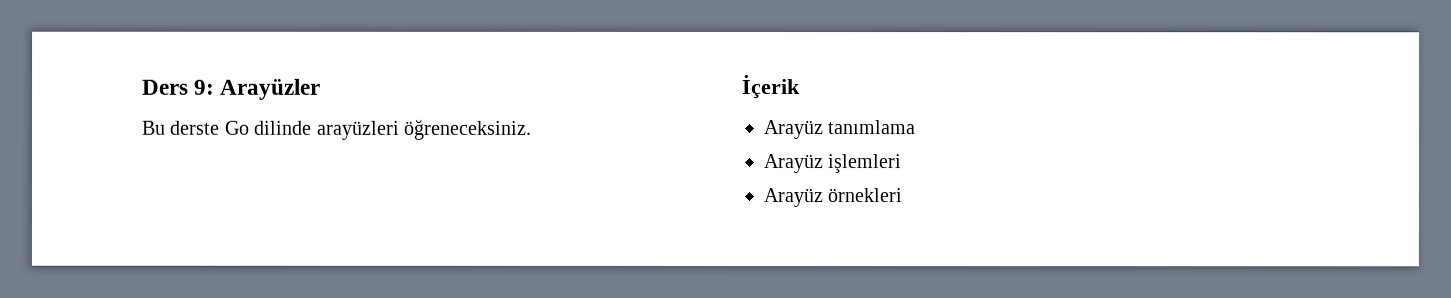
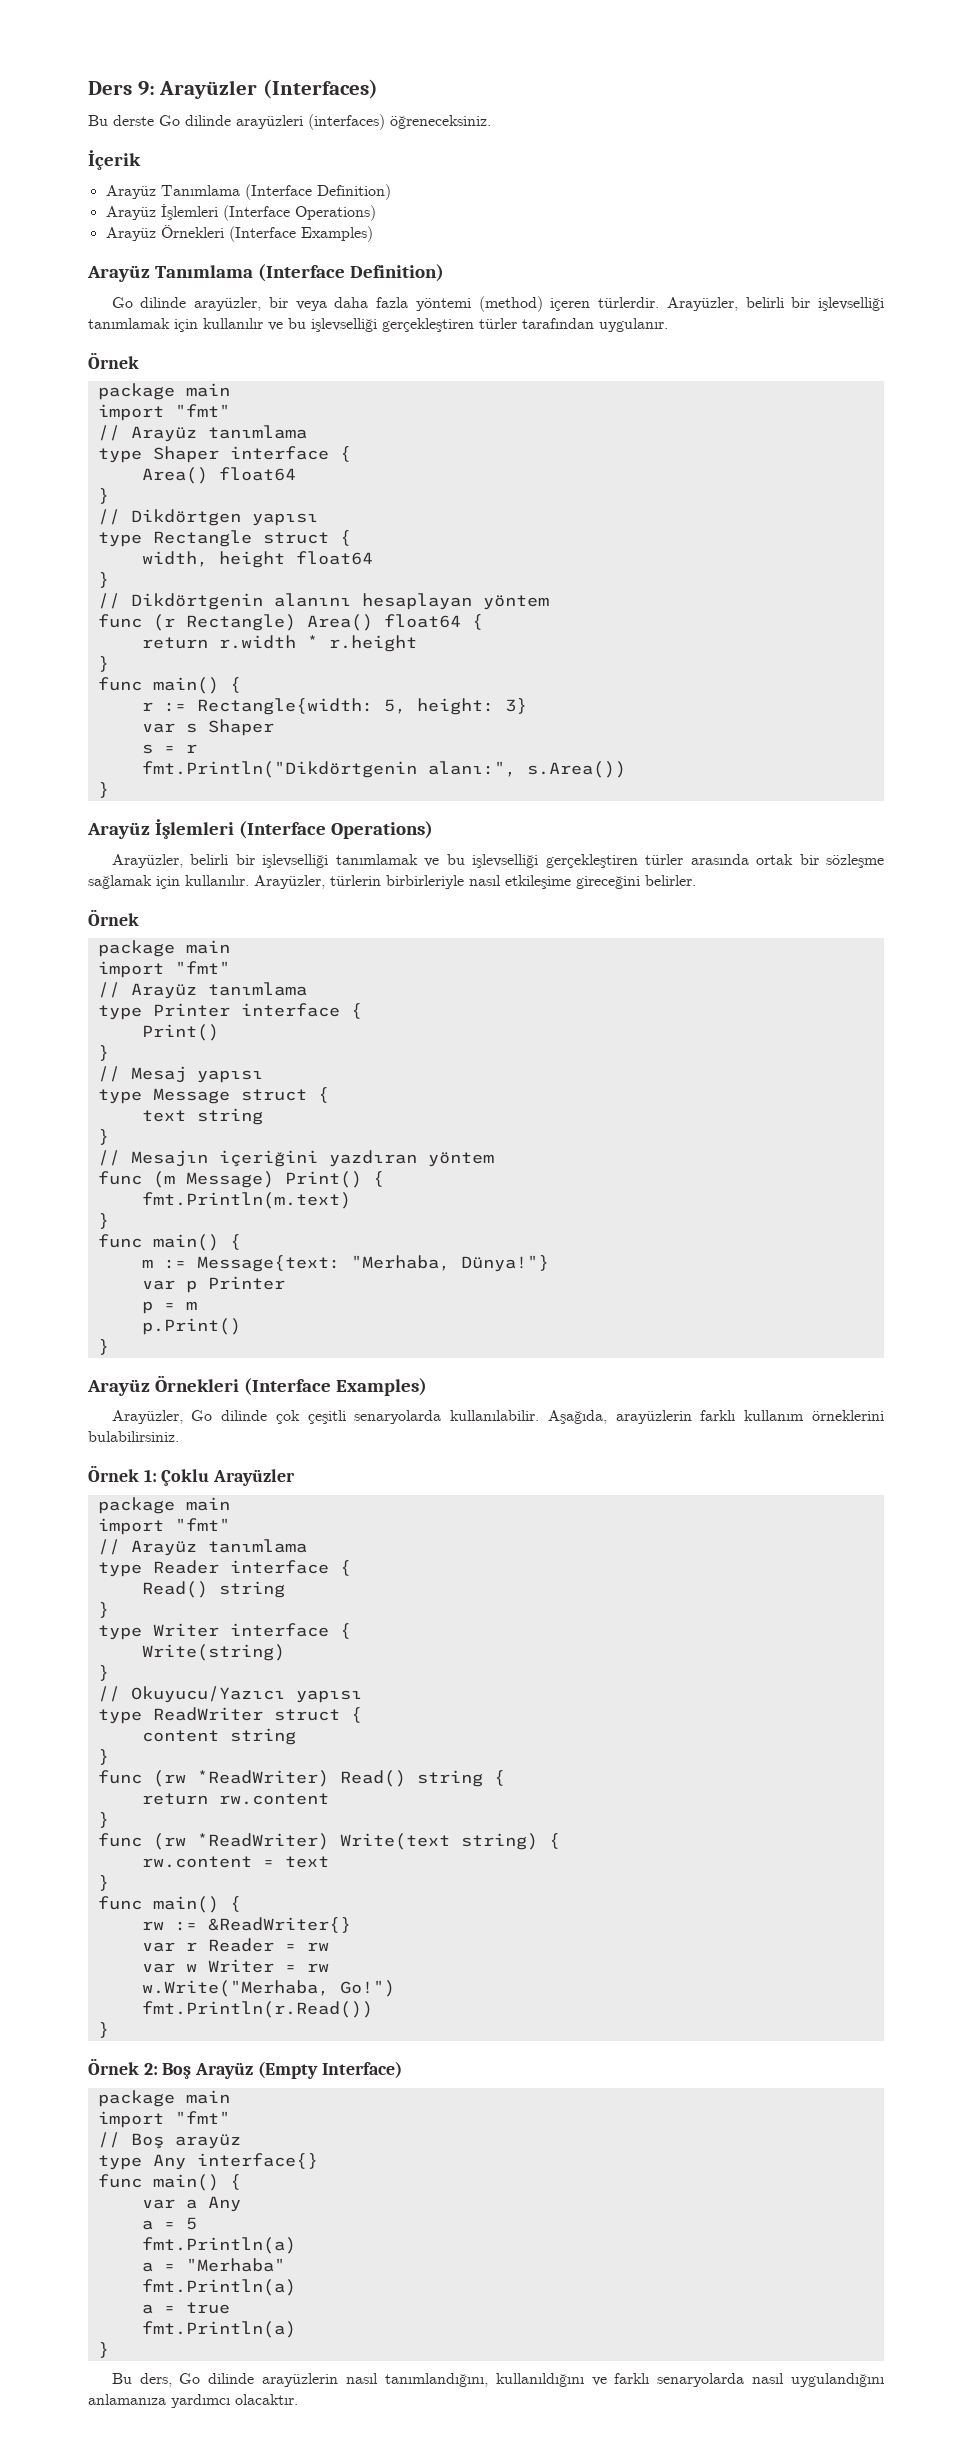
- Ders 9: Arayüzler
+ Ders 9: Arayüzler (Interfaces)
- Bu derste Go dilinde arayüzleri öğreneceksiniz.
+ Bu derste Go dilinde arayüzleri (interfaces) öğreneceksiniz.
  İçerik
- Arayüz tanımlama
- Arayüz işlemleri
- Arayüz örnekleri
+ Arayüz Tanımlama (Interface Definition)
+ Arayüz İşlemleri (Interface Operations)
+ Arayüz Örnekleri (Interface Examples)
+ Arayüz Tanımlama (Interface Definition)
+ Go dilinde arayüzler, bir veya daha fazla yöntemi (method) içeren türlerdir. Arayüzler, belirli bir işlevselliği tanımlamak için kullanılır ve bu işlevselliği gerçekleştiren türler tarafından uygulanır.
+ Örnek
+ package main
+ import "fmt"
+ // Arayüz tanımlama
+ type Shaper interface {
+ Area() float64
+ }
+ // Dikdörtgen yapısı
+ type Rectangle struct {
+ width, height float64
+ }
+ // Dikdörtgenin alanını hesaplayan yöntem
+ func (r Rectangle) Area() float64 {
+ return r.width * r.height
+ }
+ func main() {
+ r := Rectangle{width: 5, height: 3}
+ var s Shaper
+ s = r
+ fmt.Println("Dikdörtgenin alanı:", s.Area())
+ }
+ Arayüz İşlemleri (Interface Operations)
+ Arayüzler, belirli bir işlevselliği tanımlamak ve bu işlevselliği gerçekleştiren türler arasında ortak bir sözleşme sağlamak için kullanılır. Arayüzler, türlerin birbirleriyle nasıl etkileşime gireceğini belirler.
+ Örnek
+ package main
+ import "fmt"
+ // Arayüz tanımlama
+ type Printer interface {
+ Print()
+ }
+ // Mesaj yapısı
+ type Message struct {
+ text string
+ }
+ // Mesajın içeriğini yazdıran yöntem
+ func (m Message) Print() {
+ fmt.Println(m.text)
+ }
+ func main() {
+ m := Message{text: "Merhaba, Dünya!"}
+ var p Printer
+ p = m
+ p.Print()
+ }
+ Arayüz Örnekleri (Interface Examples)
+ Arayüzler, Go dilinde çok çeşitli senaryolarda kullanılabilir. Aşağıda, arayüzlerin farklı kullanım örneklerini bulabilirsiniz.
+ Örnek 1: Çoklu Arayüzler
+ package main
+ import "fmt"
+ // Arayüz tanımlama
+ type Reader interface {
+ Read() string
+ }
+ type Writer interface {
+ Write(string)
+ }
+ // Okuyucu/Yazıcı yapısı
+ type ReadWriter struct {
+ content string
+ }
+ func (rw *ReadWriter) Read() string {
+ return rw.content
+ }
+ func (rw *ReadWriter) Write(text string) {
+ rw.content = text
+ }
+ func main() {
+ rw := &ReadWriter{}
+ var r Reader = rw
+ var w Writer = rw
+ w.Write("Merhaba, Go!")
+ fmt.Println(r.Read())
+ }
+ Örnek 2: Boş Arayüz (Empty Interface)
+ package main
+ import "fmt"
+ // Boş arayüz
+ type Any interface{}
+ func main() {
+ var a Any
+ a = 5
+ fmt.Println(a)
+ a = "Merhaba"
+ fmt.Println(a)
+ a = true
+ fmt.Println(a)
+ }
+ Bu ders, Go dilinde arayüzlerin nasıl tanımlandığını, kullanıldığını ve farklı senaryolarda nasıl uygulandığını anlamanıza yardımcı olacaktır.

